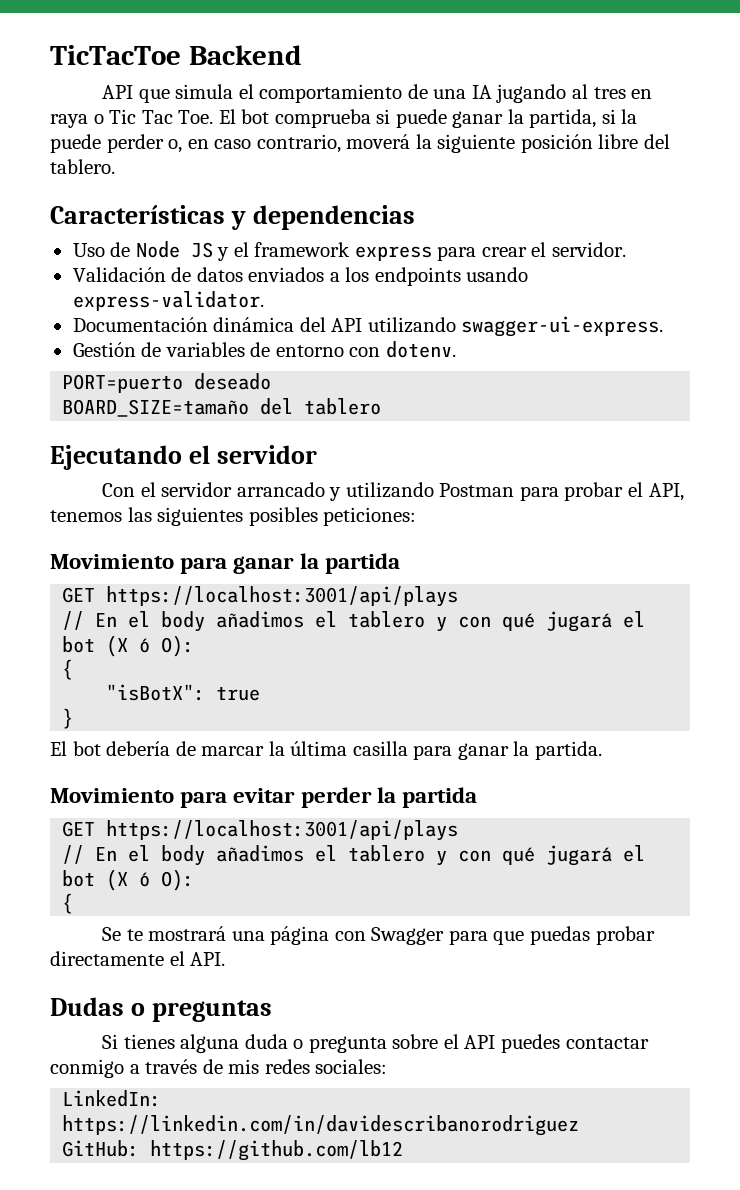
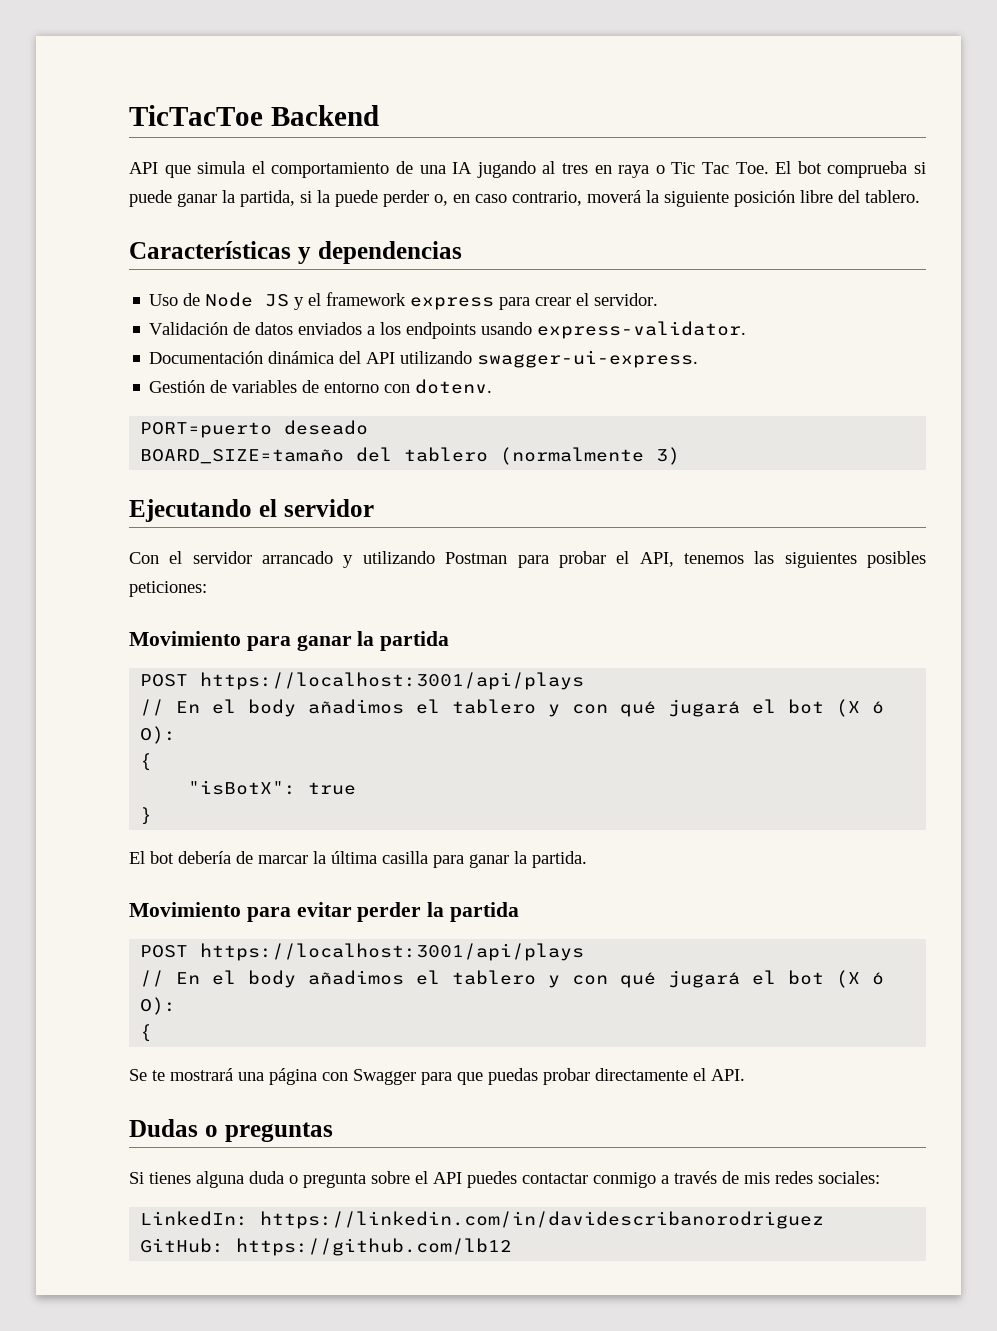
- BOARD_SIZE=tamaño del tablero
+ BOARD_SIZE=tamaño del tablero (normalmente 3)
  Movimiento para ganar la partida
- GET https://localhost:3001/api/plays
+ POST https://localhost:3001/api/plays
  Movimiento para evitar perder la partida
- GET https://localhost:3001/api/plays
+ POST https://localhost:3001/api/plays

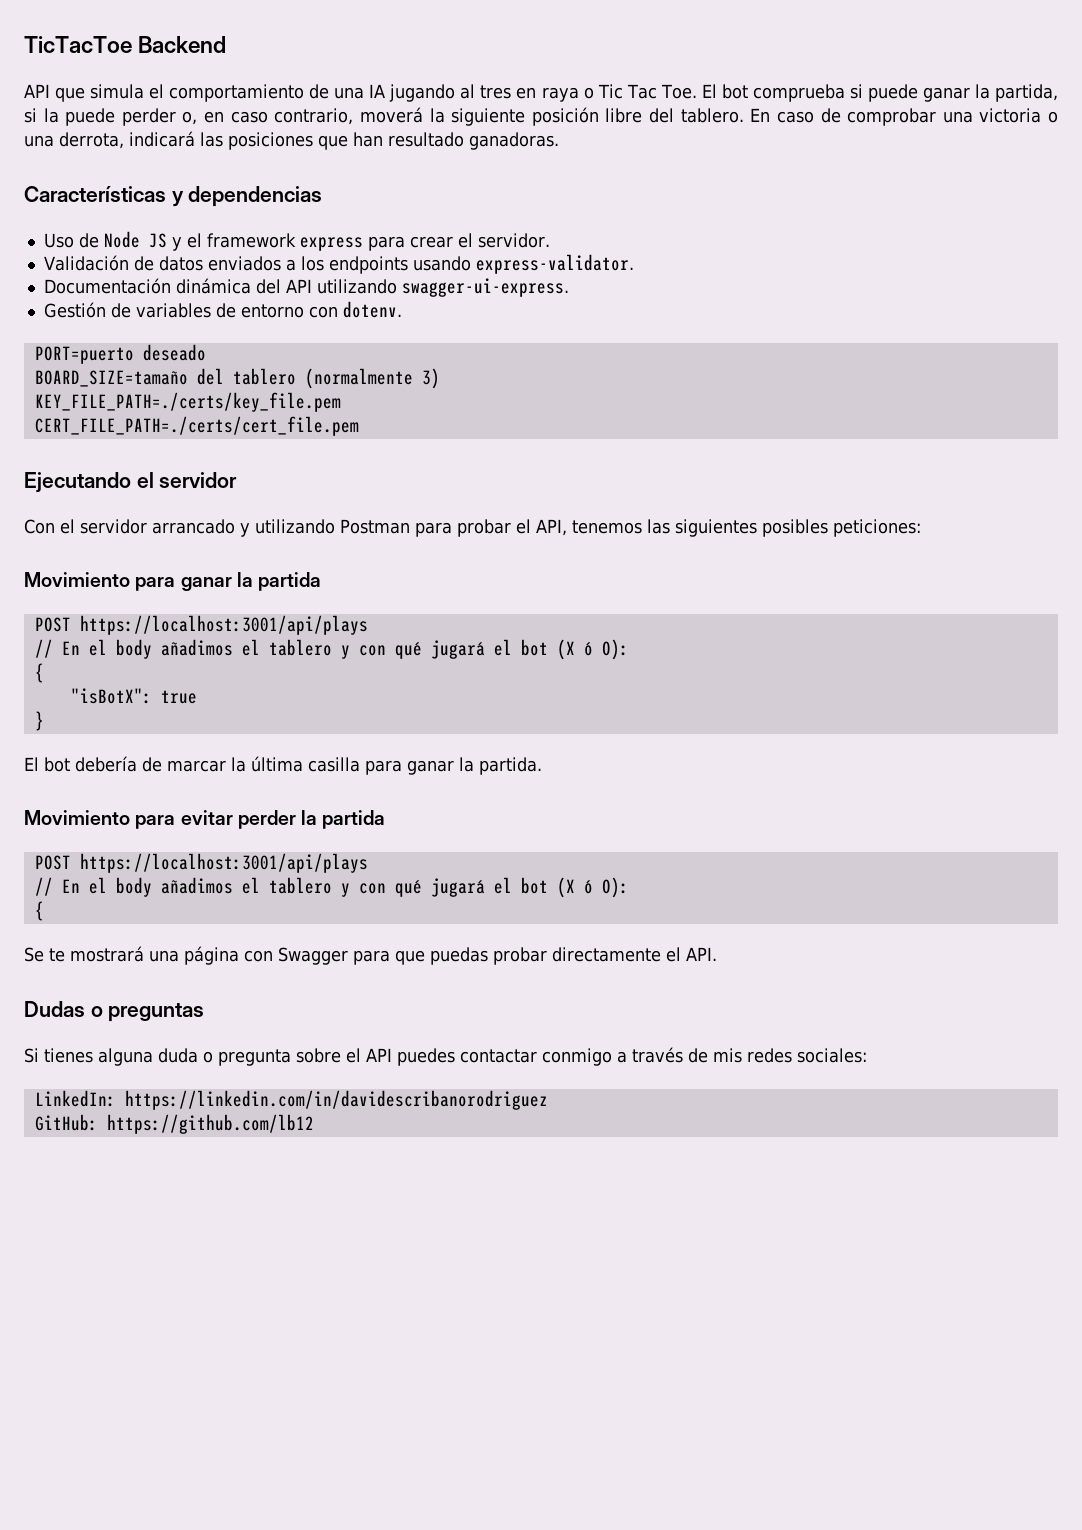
+ En caso de comprobar una victoria o una derrota, indicará las posiciones que han resultado ganadoras.
+ KEY_FILE_PATH=./certs/key_file.pem
+ CERT_FILE_PATH=./certs/cert_file.pem

